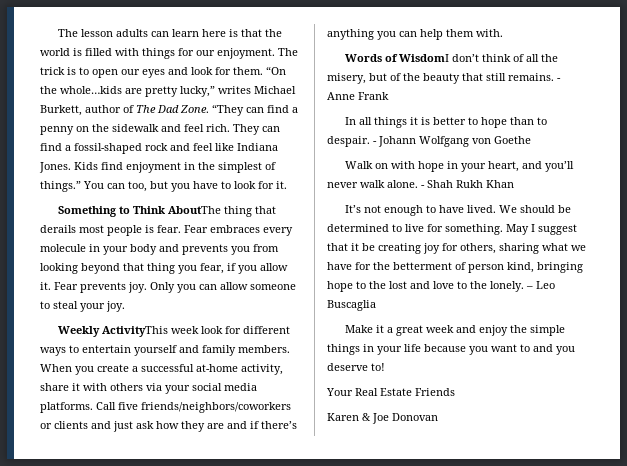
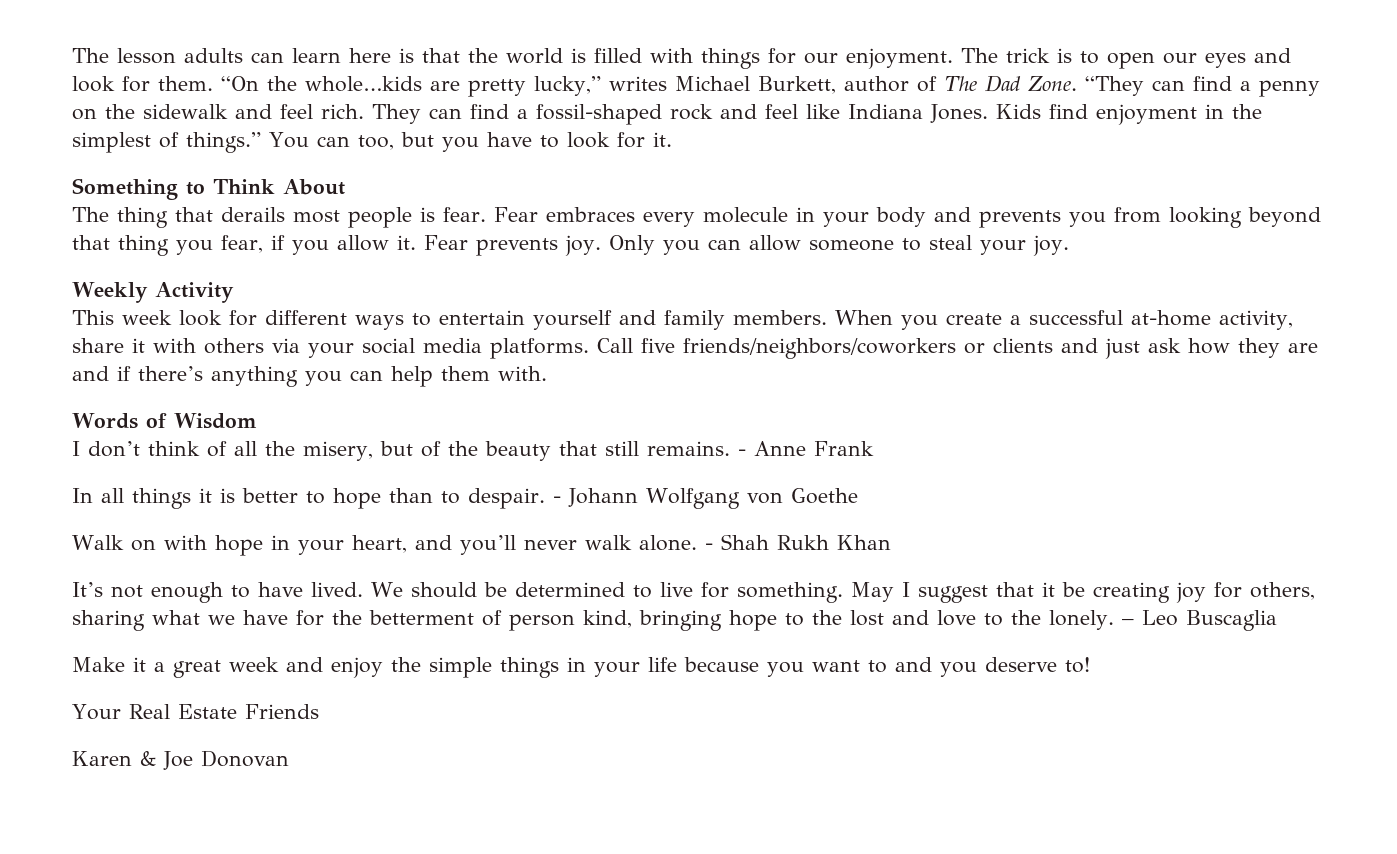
- Something to Think AboutThe thing that derails most people is fear.
+ Something to Think About
+ The thing that derails most people is fear.
- Weekly ActivityThis week look for different ways to entertain yourself and family members.
+ Weekly Activity
+ This week look for different ways to entertain yourself and family members.
- Words of WisdomI don’t think of all the misery, but of the beauty that still remains.
+ Words of Wisdom
+ I don’t think of all the misery, but of the beauty that still remains.

